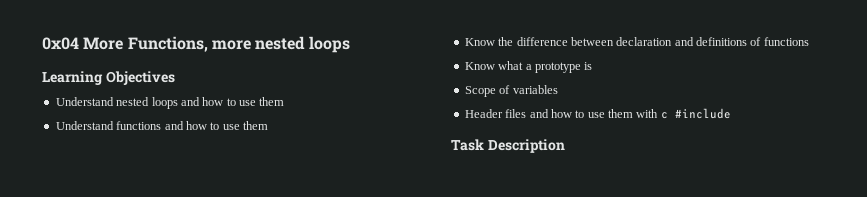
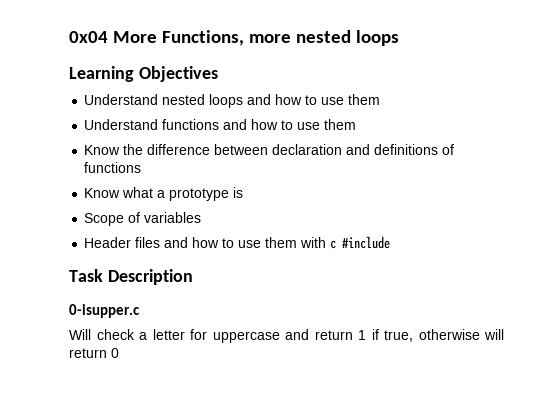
+ 0-isupper.c
+ Will check a letter for uppercase and return 1 if true, otherwise will return 0

